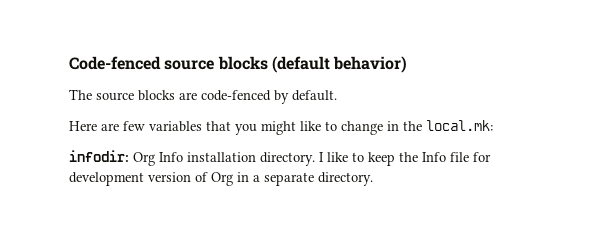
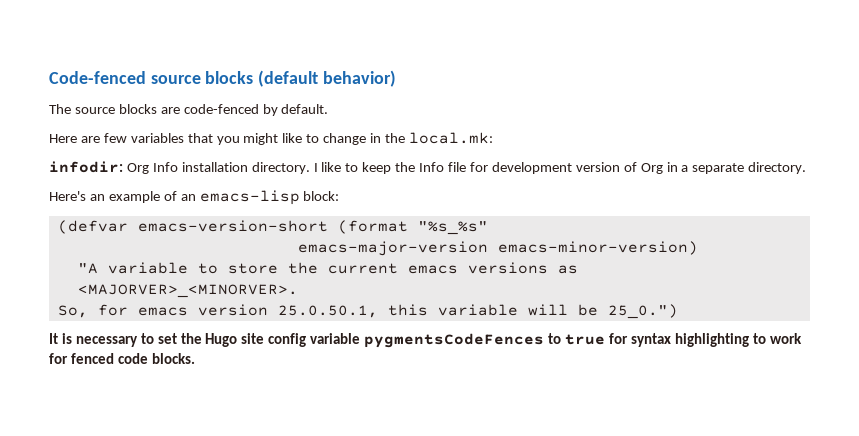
+ Here's an example of an emacs-lisp block:
+ (defvar emacs-version-short (format "%s_%s"
+ emacs-major-version emacs-minor-version)
+ "A variable to store the current emacs versions as <MAJORVER>_<MINORVER>.
+ So, for emacs version 25.0.50.1, this variable will be 25_0.")
+ It is necessary to set the Hugo site config variable pygmentsCodeFences to true for syntax highlighting to work for fenced code blocks.

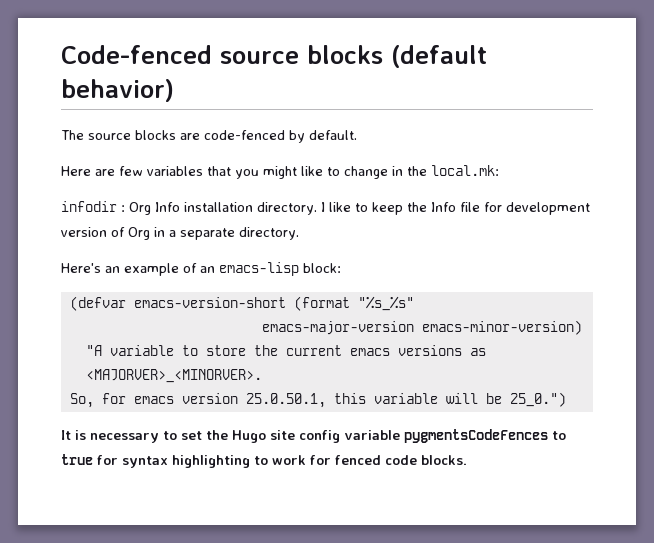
- infodir: Org Info installation directory.
+ infodir : Org Info installation directory.

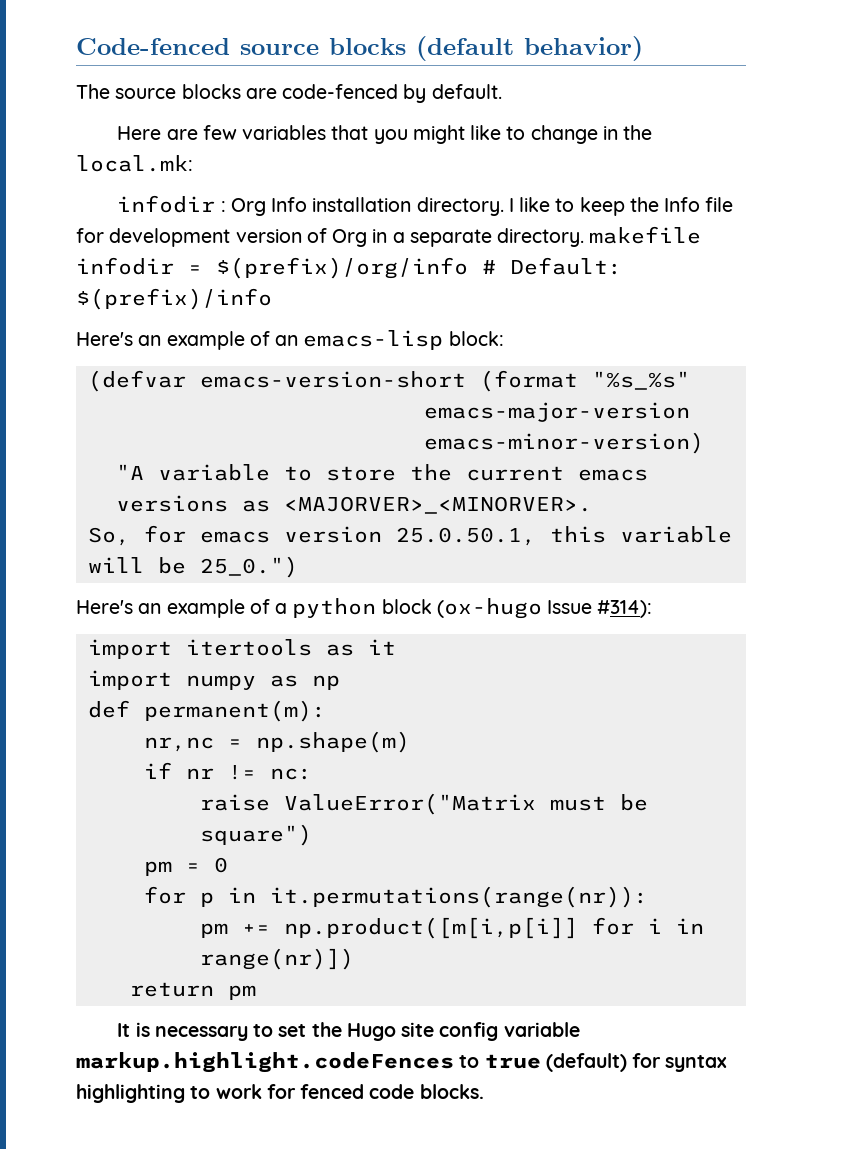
- I like to keep the Info file for development version of Org in a separate directory.
+ I like to keep the Info file for development version of Org in a separate directory. makefile infodir = $(prefix)/org/info # Default: $(prefix)/info
+ Here's an example of a python block (ox-hugo Issue #314):
+ import itertools as it
+ import numpy as np
+ def permanent(m):
+ nr,nc = np.shape(m)
+ if nr != nc:
+ raise ValueError("Matrix must be square")
+ pm = 0
+ for p in it.permutations(range(nr)):
+ pm += np.product([m[i,p[i]] for i in range(nr)])
+ return pm
- It is necessary to set the Hugo site config variable pygmentsCodeFences to true for syntax highlighting to work for fenced code blocks.
+ It is necessary to set the Hugo site config variable markup.highlight.codeFences to true (default) for syntax highlighting to work for fenced code blocks.

